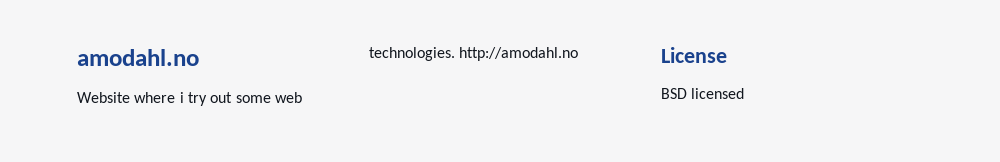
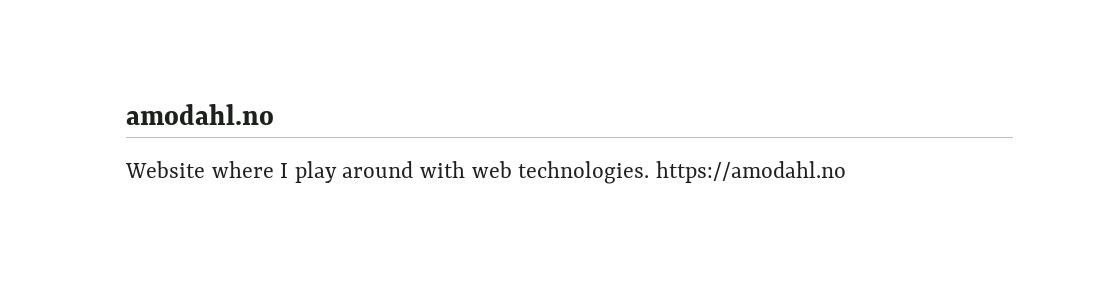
- Website where i try out some web technologies. http://amodahl.no
- License
- BSD licensed
+ Website where I play around with web technologies. https://amodahl.no

